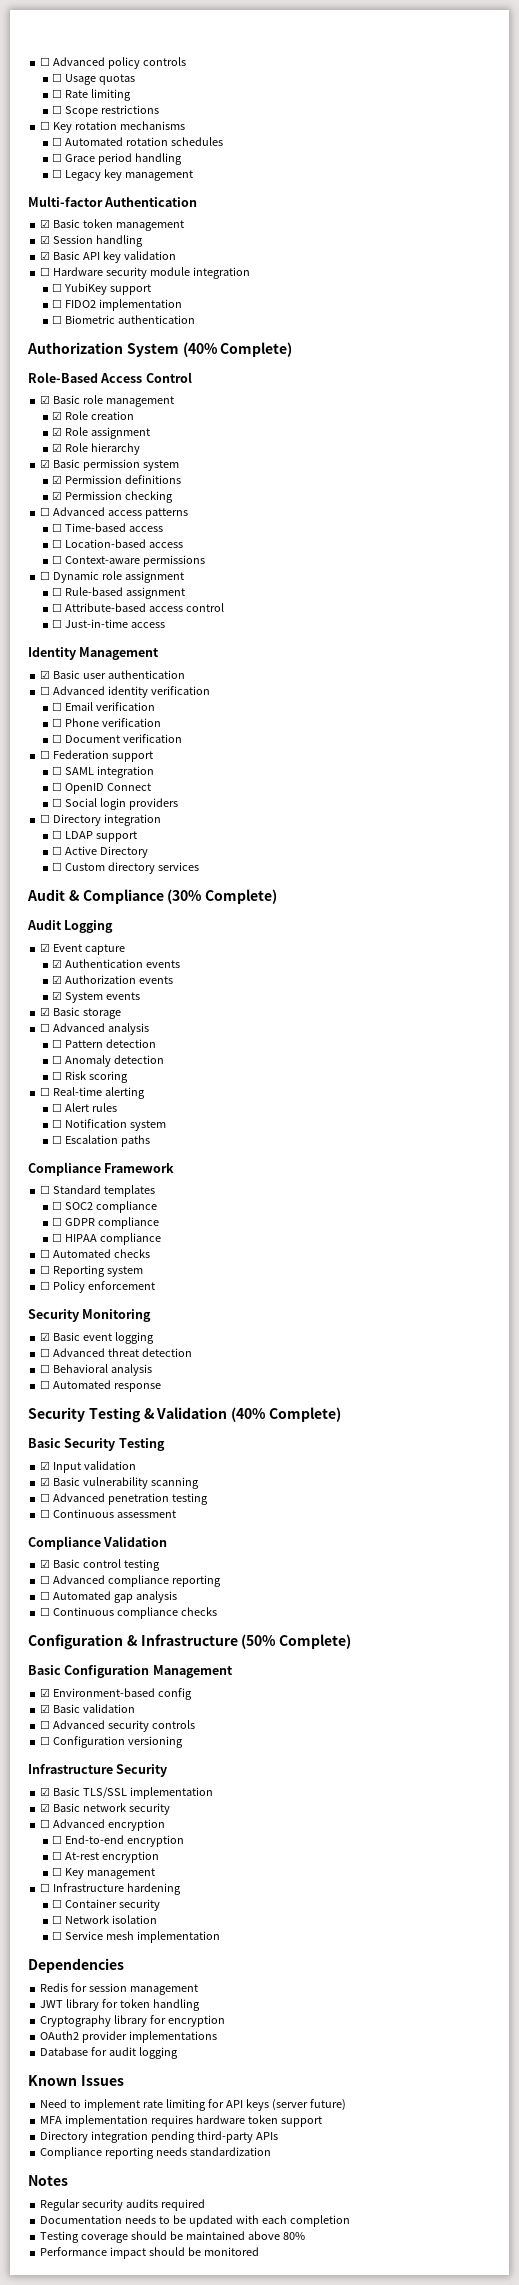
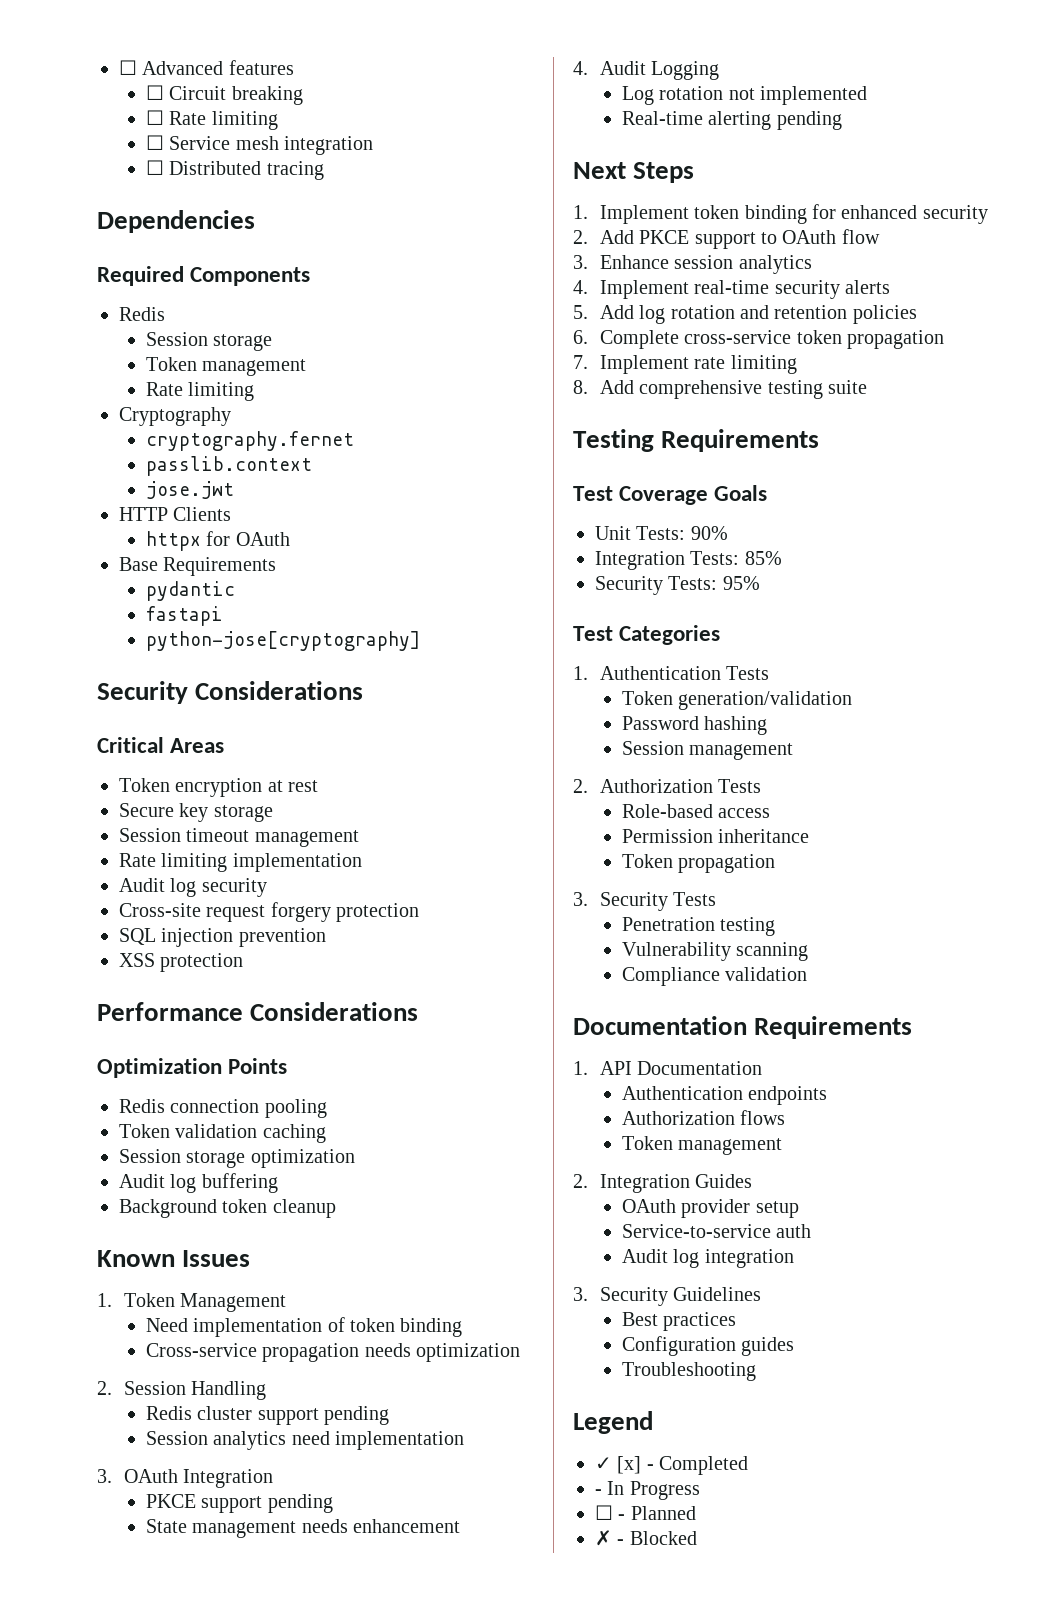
- ☐ Advanced policy controls
- ☐ Usage quotas
+ ☐ Advanced features
+ ☐ Circuit breaking
- ☐ Scope restrictions
- ☐ Key rotation mechanisms
- ☐ Automated rotation schedules
- ☐ Grace period handling
- ☐ Legacy key management
- Multi-factor Authentication
- ☑ Basic token management
- ☑ Session handling
- ☑ Basic API key validation
- ☐ Hardware security module integration
- ☐ YubiKey support
- ☐ FIDO2 implementation
- ☐ Biometric authentication
- Authorization System (40% Complete)
- Role-Based Access Control
- ☑ Basic role management
- ☑ Role creation
- ☑ Role assignment
- ☑ Role hierarchy
- ☑ Basic permission system
- ☑ Permission definitions
- ☑ Permission checking
- ☐ Advanced access patterns
- ☐ Time-based access
- ☐ Location-based access
- ☐ Context-aware permissions
- ☐ Dynamic role assignment
- ☐ Rule-based assignment
- ☐ Attribute-based access control
- ☐ Just-in-time access
- Identity Management
- ☑ Basic user authentication
- ☐ Advanced identity verification
- ☐ Email verification
- ☐ Phone verification
- ☐ Document verification
- ☐ Federation support
- ☐ SAML integration
- ☐ OpenID Connect
- ☐ Social login providers
- ☐ Directory integration
- ☐ LDAP support
- ☐ Active Directory
- ☐ Custom directory services
- Audit & Compliance (30% Complete)
- Audit Logging
- ☑ Event capture
- ☑ Authentication events
- ☑ Authorization events
- ☑ System events
- ☑ Basic storage
- ☐ Advanced analysis
- ☐ Pattern detection
- ☐ Anomaly detection
- ☐ Risk scoring
- ☐ Real-time alerting
- ☐ Alert rules
- ☐ Notification system
- ☐ Escalation paths
- Compliance Framework
- ☐ Standard templates
- ☐ SOC2 compliance
- ☐ GDPR compliance
- ☐ HIPAA compliance
- ☐ Automated checks
- ☐ Reporting system
- ☐ Policy enforcement
- Security Monitoring
- ☑ Basic event logging
- ☐ Advanced threat detection
- ☐ Behavioral analysis
- ☐ Automated response
- Security Testing & Validation (40% Complete)
- Basic Security Testing
- ☑ Input validation
- ☑ Basic vulnerability scanning
- ☐ Advanced penetration testing
- ☐ Continuous assessment
- Compliance Validation
- ☑ Basic control testing
- ☐ Advanced compliance reporting
- ☐ Automated gap analysis
- ☐ Continuous compliance checks
- Configuration & Infrastructure (50% Complete)
- Basic Configuration Management
- ☑ Environment-based config
- ☑ Basic validation
- ☐ Advanced security controls
- ☐ Configuration versioning
- Infrastructure Security
- ☑ Basic TLS/SSL implementation
- ☑ Basic network security
- ☐ Advanced encryption
- ☐ End-to-end encryption
- ☐ At-rest encryption
- ☐ Key management
- ☐ Infrastructure hardening
- ☐ Container security
- ☐ Network isolation
- ☐ Service mesh implementation
+ ☐ Service mesh integration
+ ☐ Distributed tracing
- Redis for session management
- JWT library for token handling
- Cryptography library for encryption
- OAuth2 provider implementations
- Database for audit logging
+ Required Components
+ Redis
+ Session storage
+ Token management
+ Rate limiting
+ Cryptography
+ cryptography.fernet
+ passlib.context
+ jose.jwt
+ HTTP Clients
+ httpx for OAuth
+ Base Requirements
+ pydantic
+ fastapi
+ python-jose[cryptography]
+ Security Considerations
+ Critical Areas
+ Token encryption at rest
+ Secure key storage
+ Session timeout management
+ Rate limiting implementation
+ Audit log security
+ Cross-site request forgery protection
+ SQL injection prevention
+ XSS protection
+ Performance Considerations
+ Optimization Points
+ Redis connection pooling
+ Token validation caching
+ Session storage optimization
+ Audit log buffering
+ Background token cleanup
  Known Issues
- Need to implement rate limiting for API keys (server future)
- MFA implementation requires hardware token support
- Directory integration pending third-party APIs
- Compliance reporting needs standardization
- Notes
- Regular security audits required
- Documentation needs to be updated with each completion
- Testing coverage should be maintained above 80%
- Performance impact should be monitored
+ 1. Token Management
+ Need implementation of token binding
+ Cross-service propagation needs optimization
+ 2. Session Handling
+ Redis cluster support pending
+ Session analytics need implementation
+ 3. OAuth Integration
+ PKCE support pending
+ State management needs enhancement
+ 4. Audit Logging
+ Log rotation not implemented
+ Real-time alerting pending
+ Next Steps
+ 1. Implement token binding for enhanced security
+ 2. Add PKCE support to OAuth flow
+ 3. Enhance session analytics
+ 4. Implement real-time security alerts
+ 5. Add log rotation and retention policies
+ 6. Complete cross-service token propagation
+ 7. Implement rate limiting
+ 8. Add comprehensive testing suite
+ Testing Requirements
+ Test Coverage Goals
+ Unit Tests: 90%
+ Integration Tests: 85%
+ Security Tests: 95%
+ Test Categories
+ 1. Authentication Tests
+ Token generation/validation
+ Password hashing
+ Session management
+ 2. Authorization Tests
+ Role-based access
+ Permission inheritance
+ Token propagation
+ 3. Security Tests
+ Penetration testing
+ Vulnerability scanning
+ Compliance validation
+ Documentation Requirements
+ 1. API Documentation
+ Authentication endpoints
+ Authorization flows
+ Token management
+ 2. Integration Guides
+ OAuth provider setup
+ Service-to-service auth
+ Audit log integration
+ 3. Security Guidelines
+ Best practices
+ Configuration guides
+ Troubleshooting
+ Legend
+ ✓ [x] - Completed
+ - In Progress
+ ☐ - Planned
+ ✗ - Blocked

